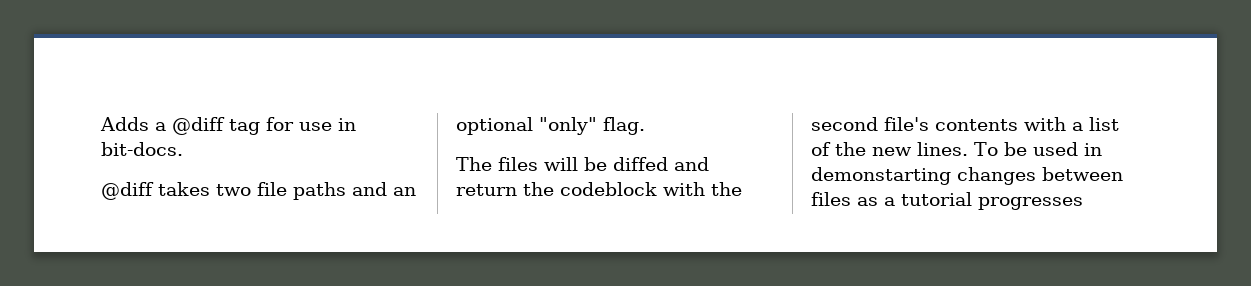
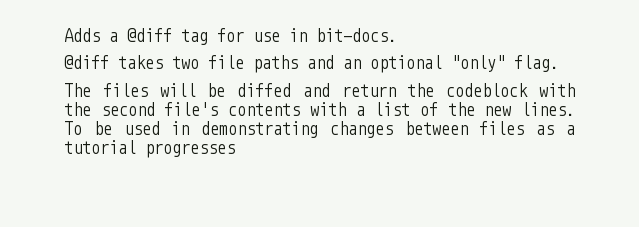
- To be used in demonstarting changes between files as a tutorial progresses
+ To be used in demonstrating changes between files as a tutorial progresses

